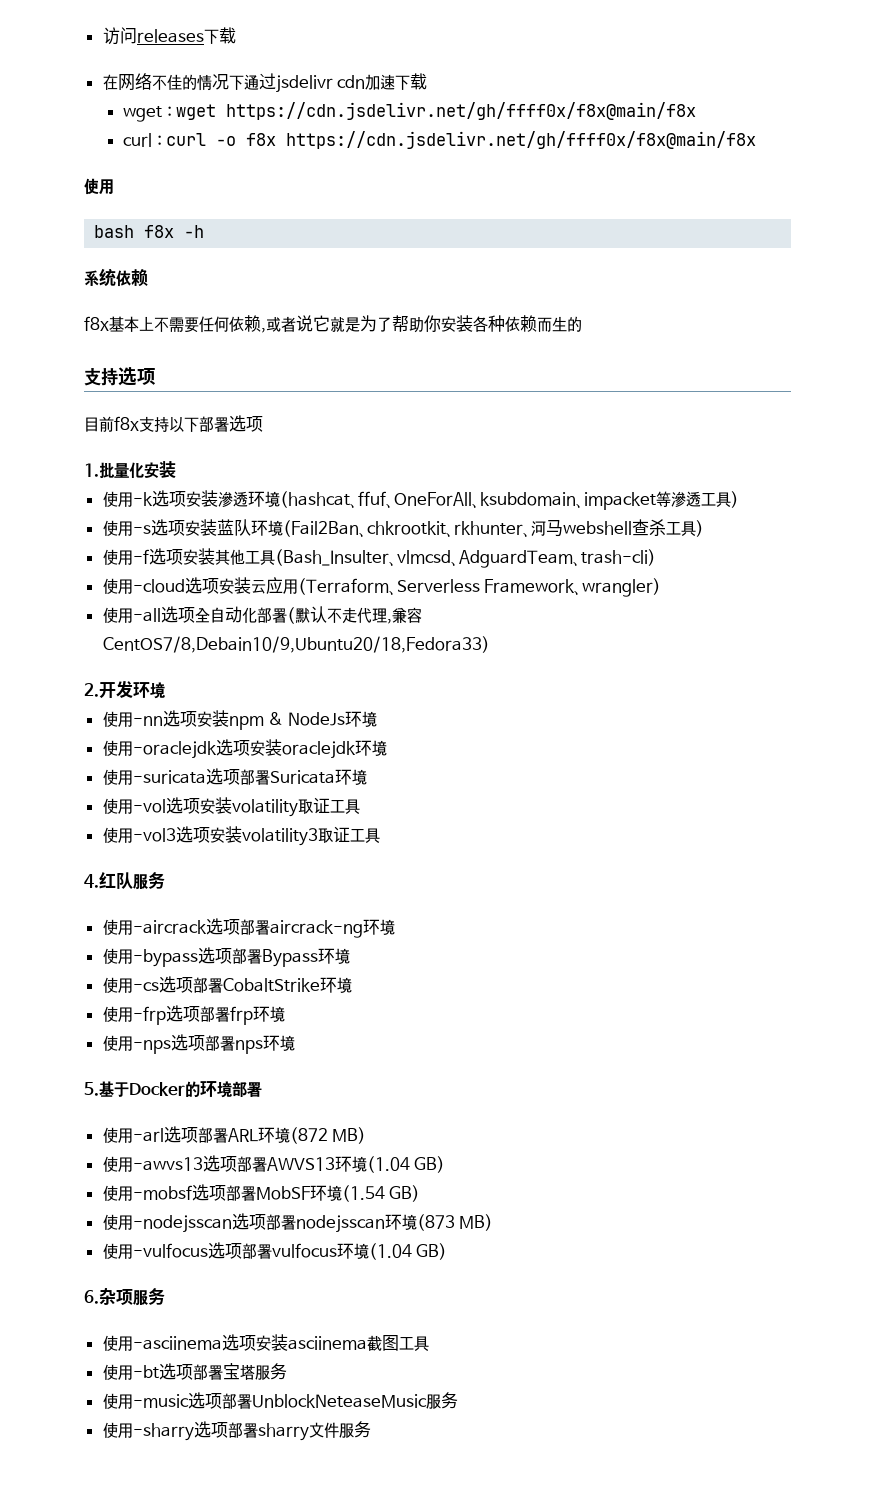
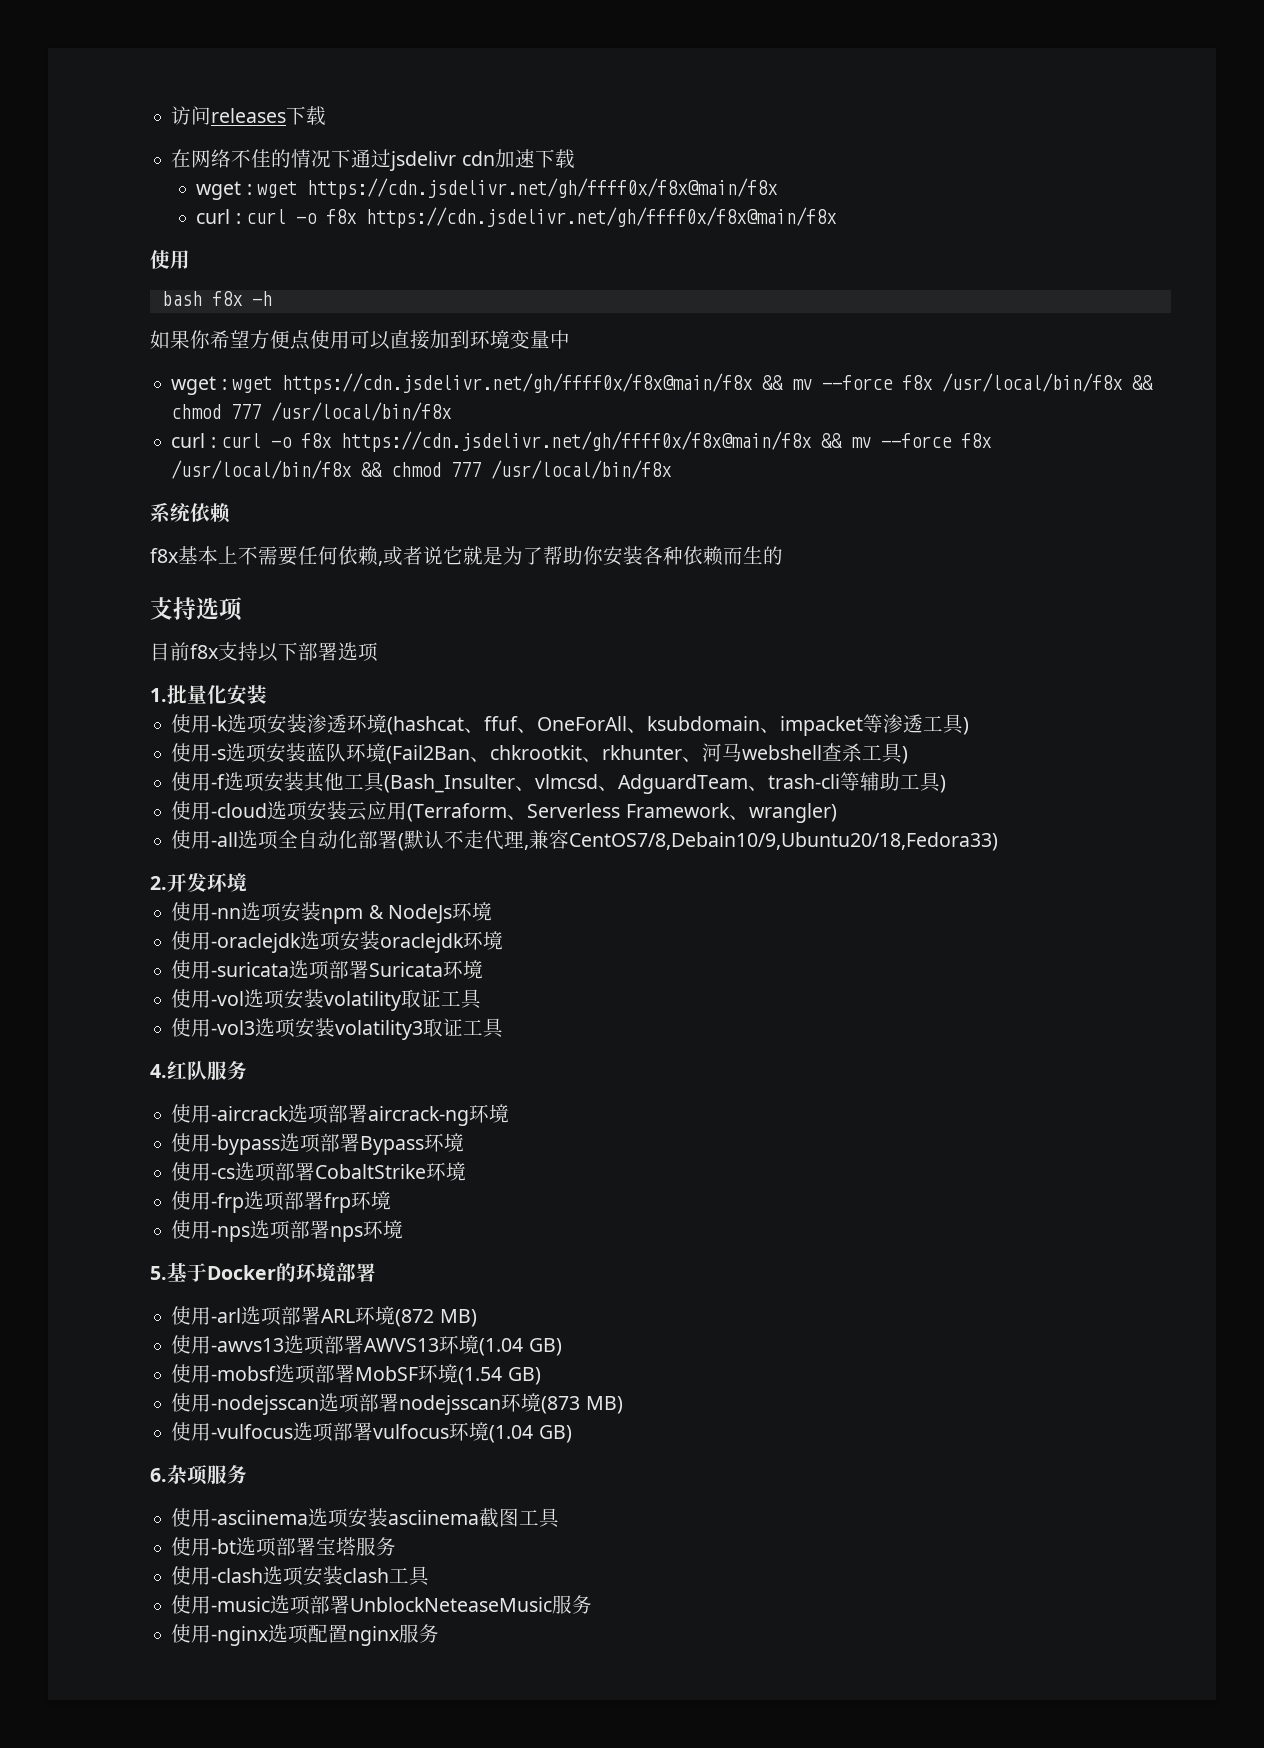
+ 如果你希望方便点使用可以直接加到环境变量中
+ wget : wget https://cdn.jsdelivr.net/gh/ffff0x/f8x@main/f8x && mv --force f8x /usr/local/bin/f8x && chmod 777 /usr/local/bin/f8x
+ curl : curl -o f8x https://cdn.jsdelivr.net/gh/ffff0x/f8x@main/f8x && mv --force f8x /usr/local/bin/f8x && chmod 777 /usr/local/bin/f8x
- 使用-f选项安装其他工具(Bash_Insulter、vlmcsd、AdguardTeam、trash-cli)
+ 使用-f选项安装其他工具(Bash_Insulter、vlmcsd、AdguardTeam、trash-cli等辅助工具)
+ 使用-clash选项安装clash工具
- 使用-sharry选项部署sharry文件服务
+ 使用-nginx选项配置nginx服务

